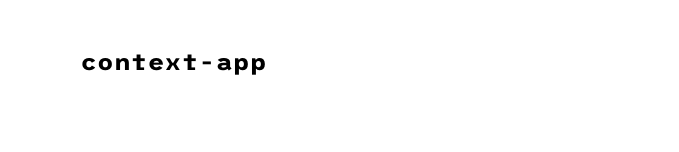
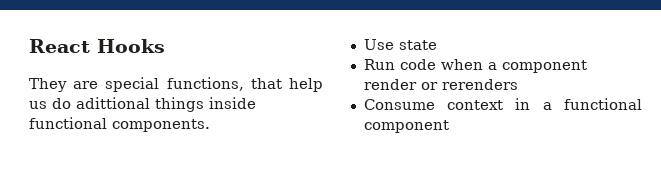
- context-app
+ React Hooks
+ They are special functions, that help us do adittional things inside functional components.
+ Use state
+ Run code when a component render or rerenders
+ Consume context in a functional component

